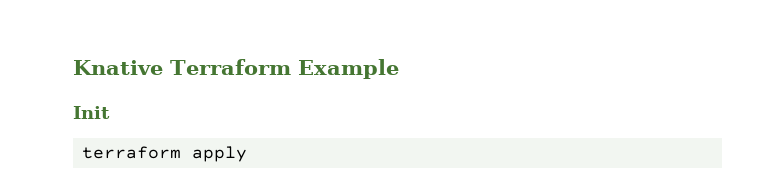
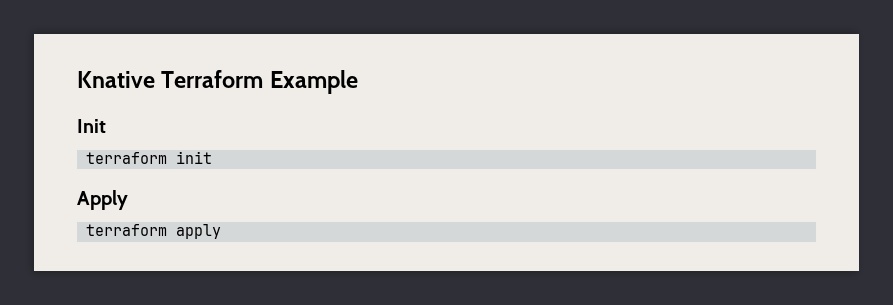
+ terraform init
+ Apply

